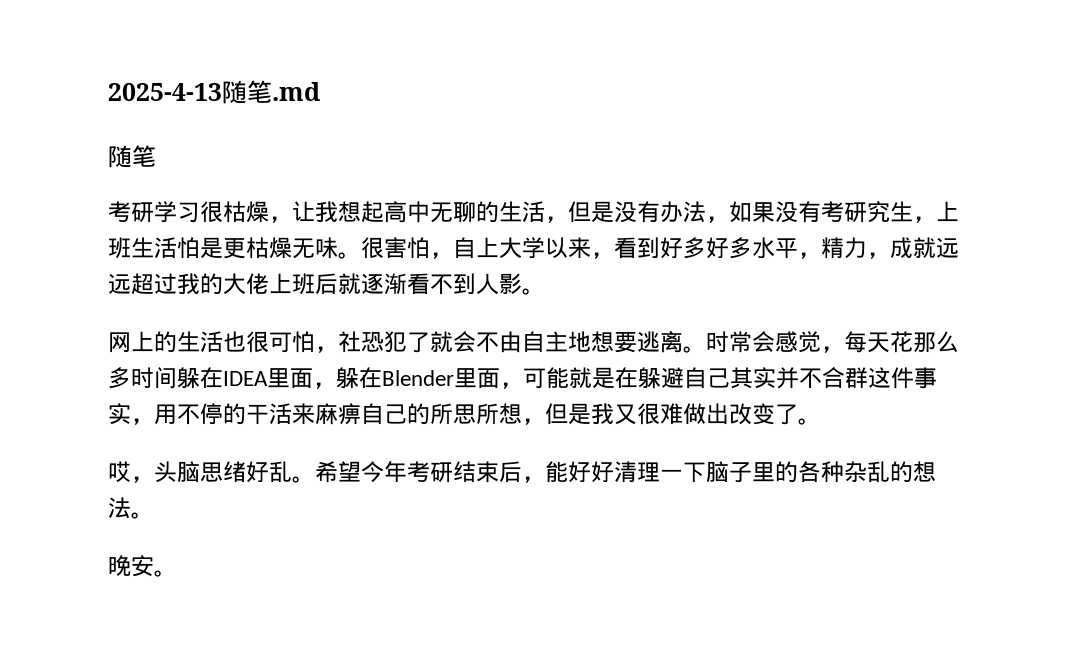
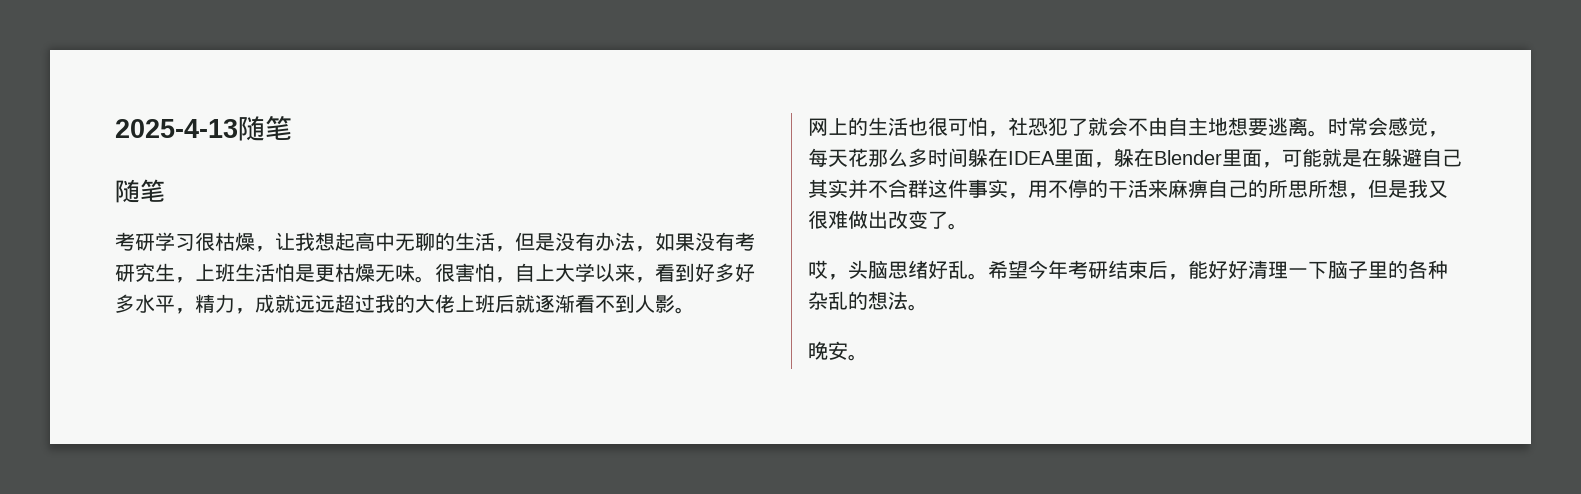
- 2025-4-13随笔.md
+ 2025-4-13随笔

